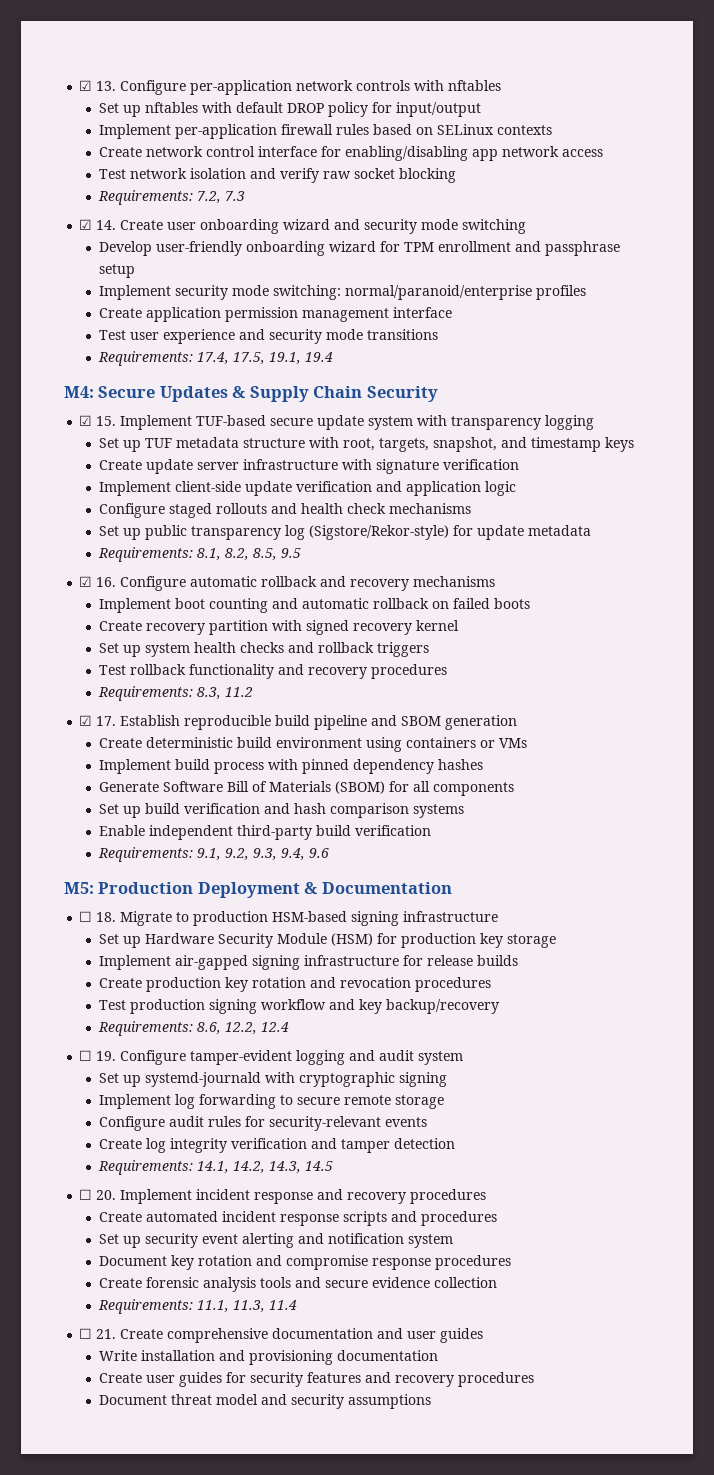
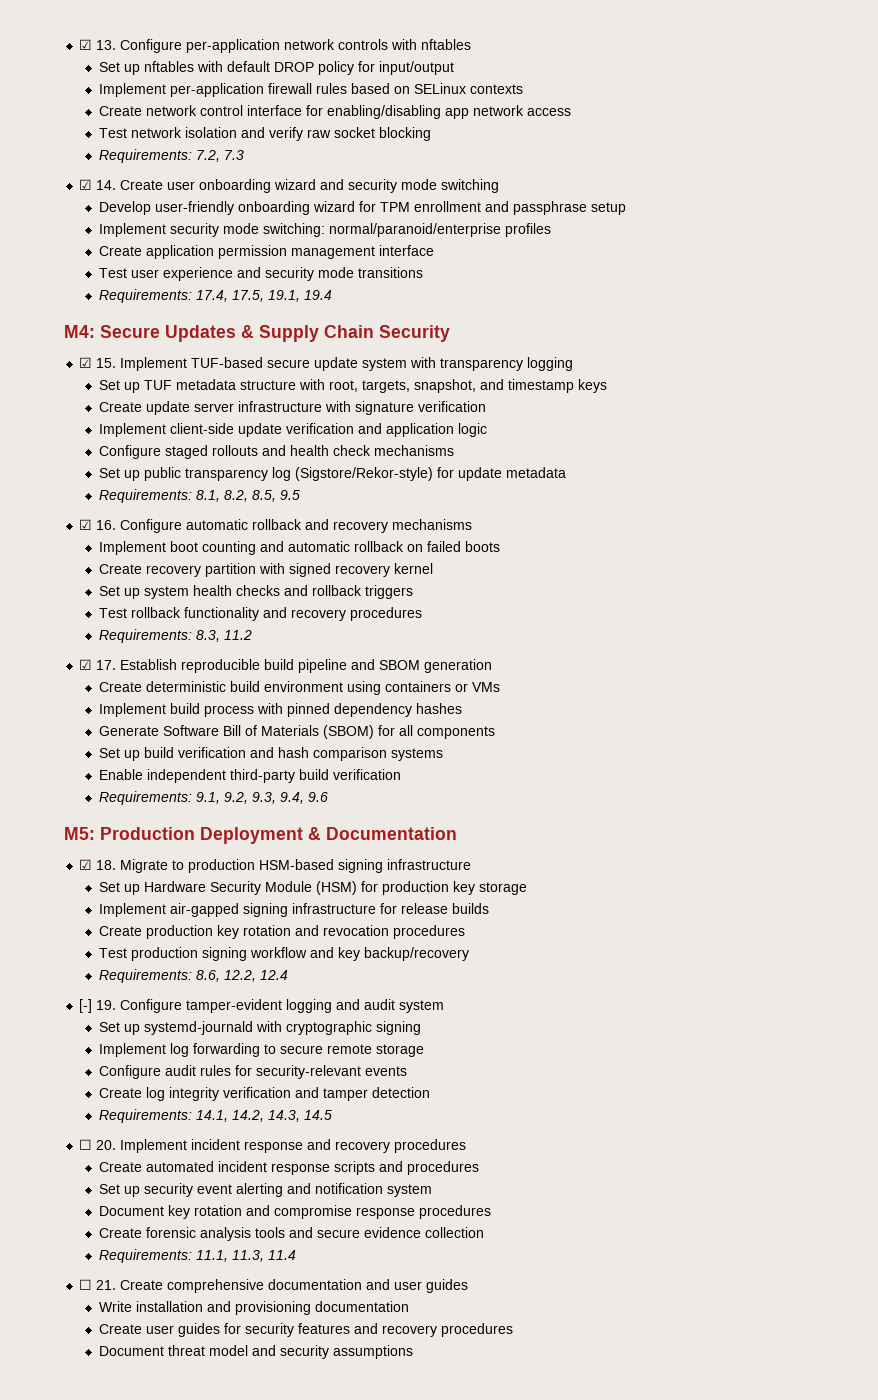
- ☐ 18. Migrate to production HSM-based signing infrastructure
+ ☑ 18. Migrate to production HSM-based signing infrastructure
- ☐ 19. Configure tamper-evident logging and audit system
+ [-] 19. Configure tamper-evident logging and audit system

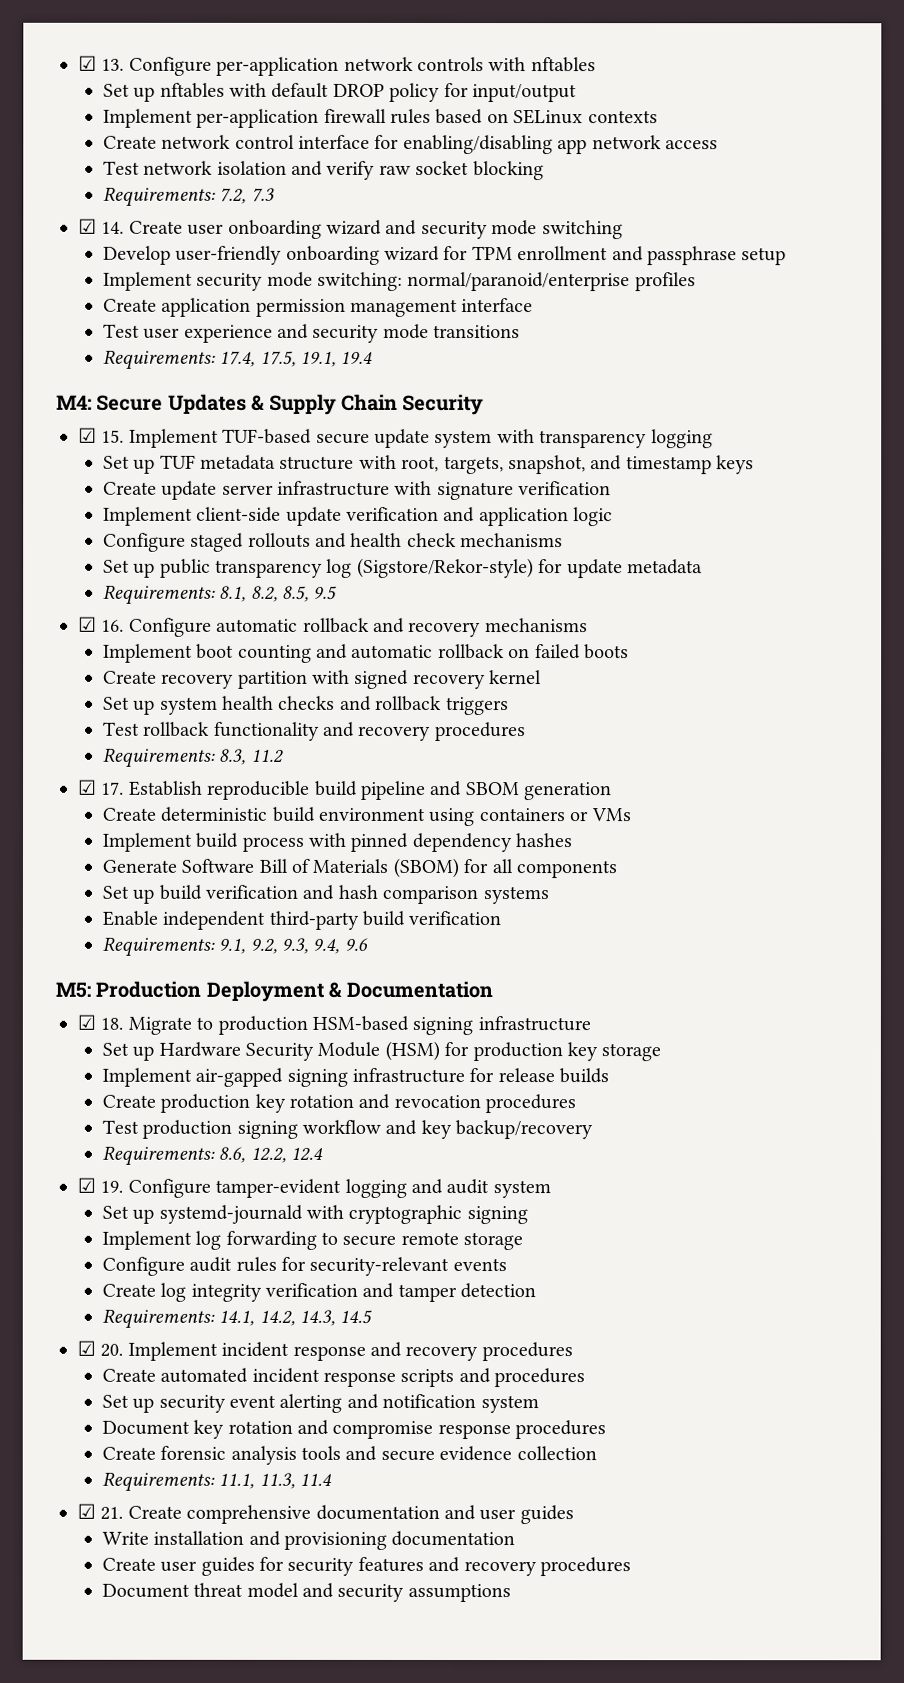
- [-] 19. Configure tamper-evident logging and audit system
+ ☑ 19. Configure tamper-evident logging and audit system
- ☐ 20. Implement incident response and recovery procedures
+ ☑ 20. Implement incident response and recovery procedures
- ☐ 21. Create comprehensive documentation and user guides
+ ☑ 21. Create comprehensive documentation and user guides

